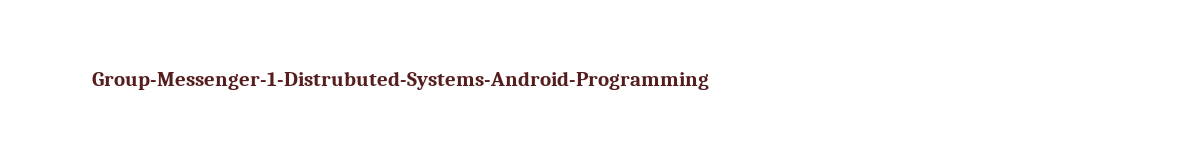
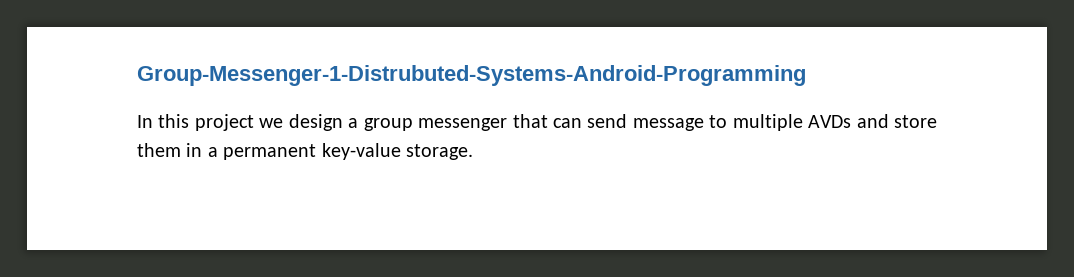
+ In this project we design a group messenger that can send message to multiple AVDs and store them in a permanent key-value storage.

